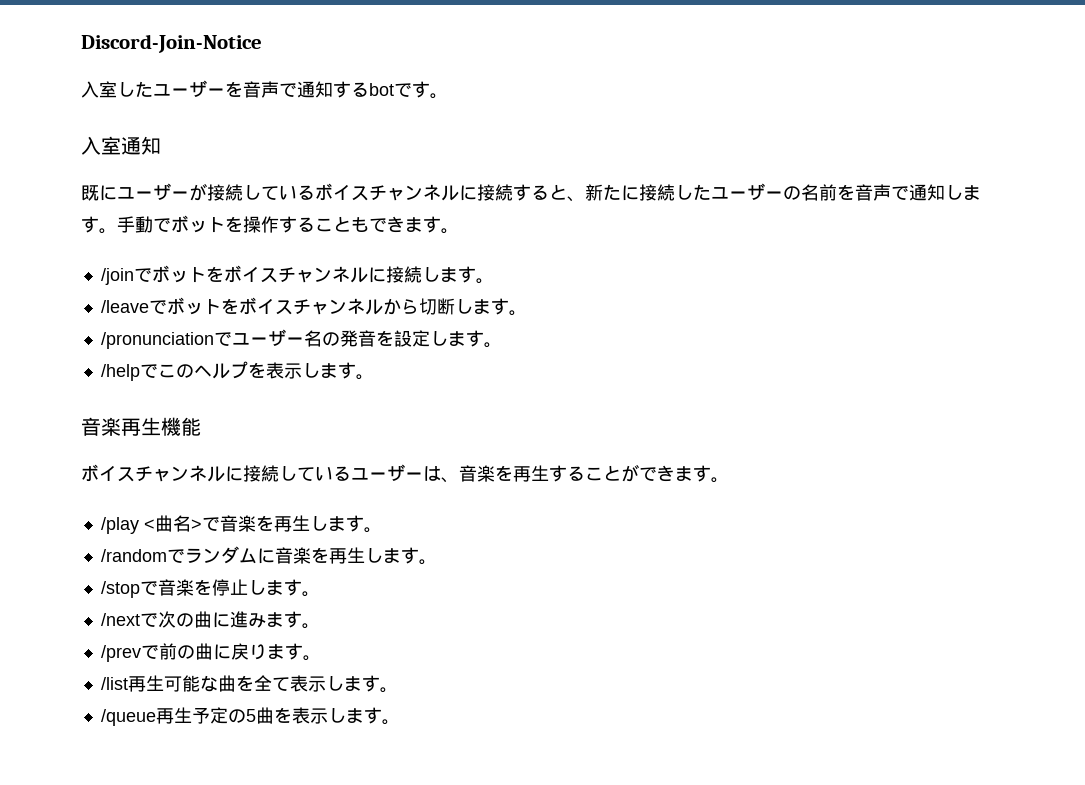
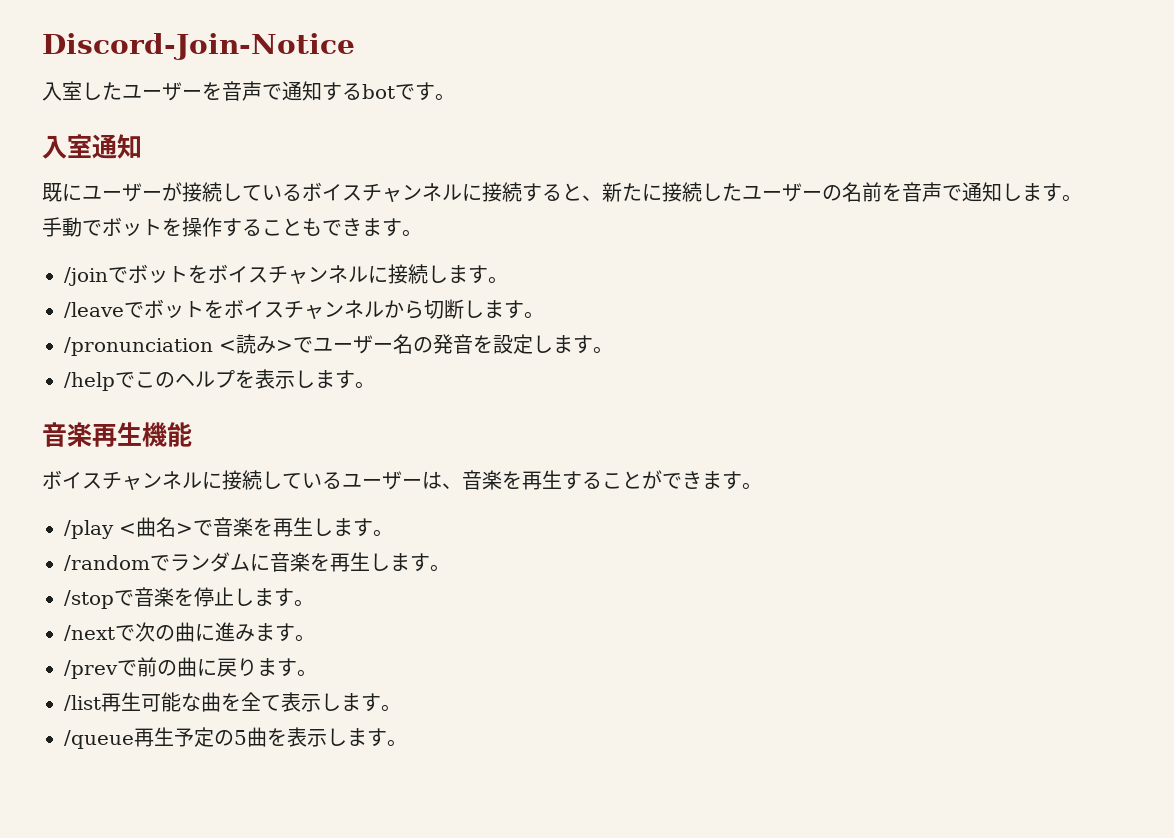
- /pronunciationでユーザー名の発音を設定します。
+ /pronunciation <読み>でユーザー名の発音を設定します。

